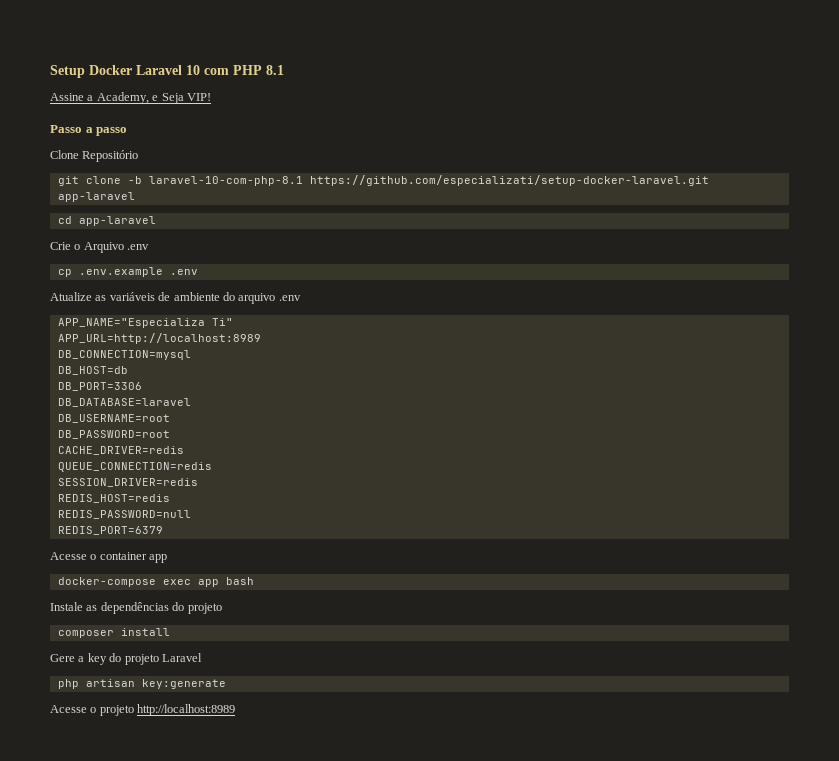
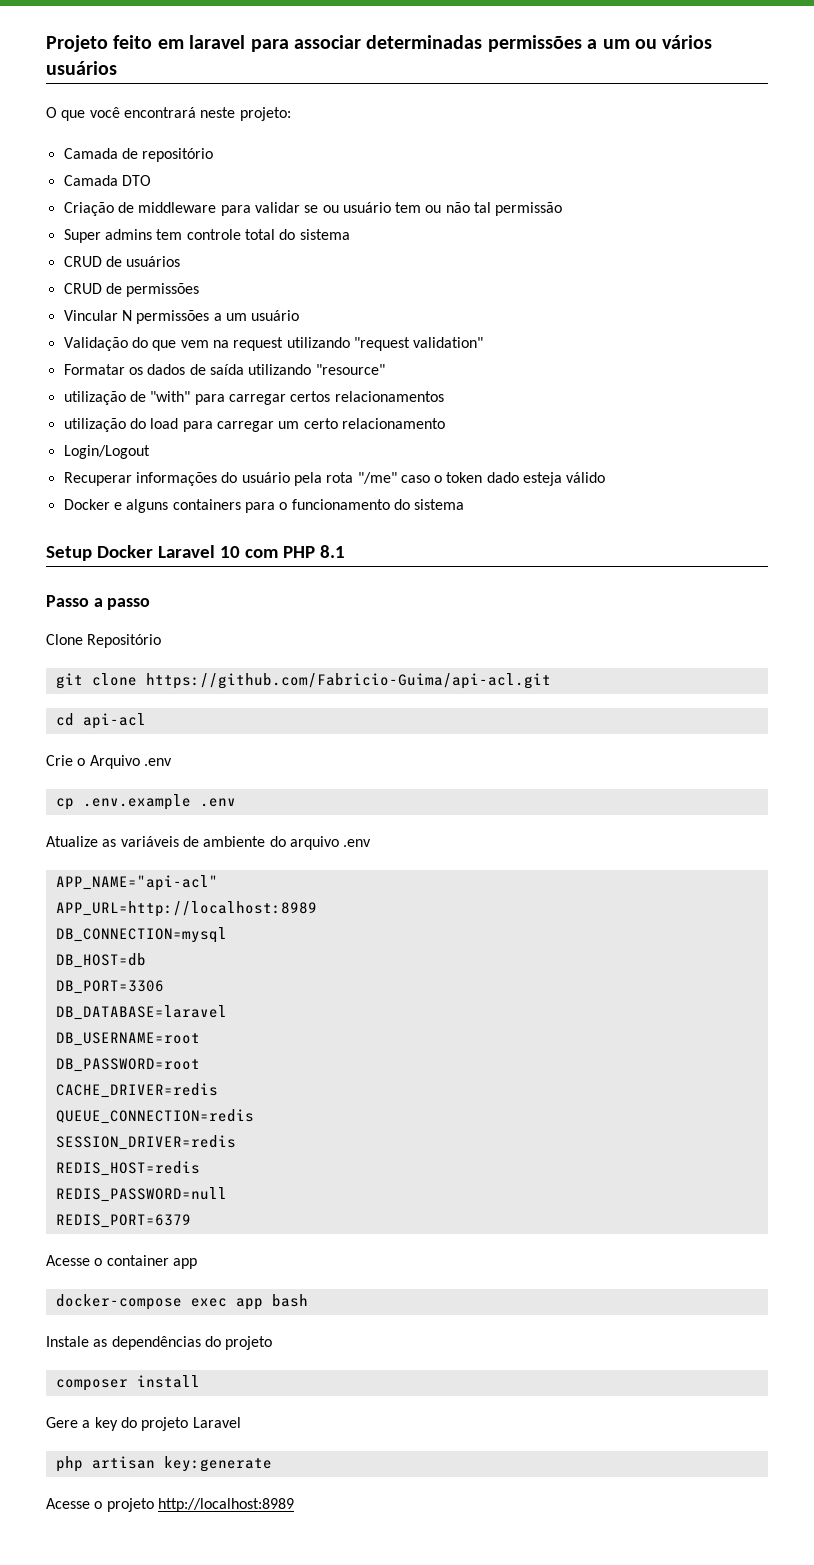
+ Projeto feito em laravel para associar determinadas permissões a um ou vários usuários
+ O que você encontrará neste projeto:
+ Camada de repositório
+ Camada DTO
+ Criação de middleware para validar se ou usuário tem ou não tal permissão
+ Super admins tem controle total do sistema
+ CRUD de usuários
+ CRUD de permissões
+ Vincular N permissões a um usuário
+ Validação do que vem na request utilizando "request validation"
+ Formatar os dados de saída utilizando "resource"
+ utilização de "with" para carregar certos relacionamentos
+ utilização do load para carregar um certo relacionamento
+ Login/Logout
+ Recuperar informações do usuário pela rota "/me" caso o token dado esteja válido
+ Docker e alguns containers para o funcionamento do sistema
- Assine a Academy, e Seja VIP!
- git clone -b laravel-10-com-php-8.1 https://github.com/especializati/setup-docker-laravel.git app-laravel
+ git clone https://github.com/Fabricio-Guima/api-acl.git
- cd app-laravel
+ cd api-acl
- APP_NAME="Especializa Ti"
+ APP_NAME="api-acl"

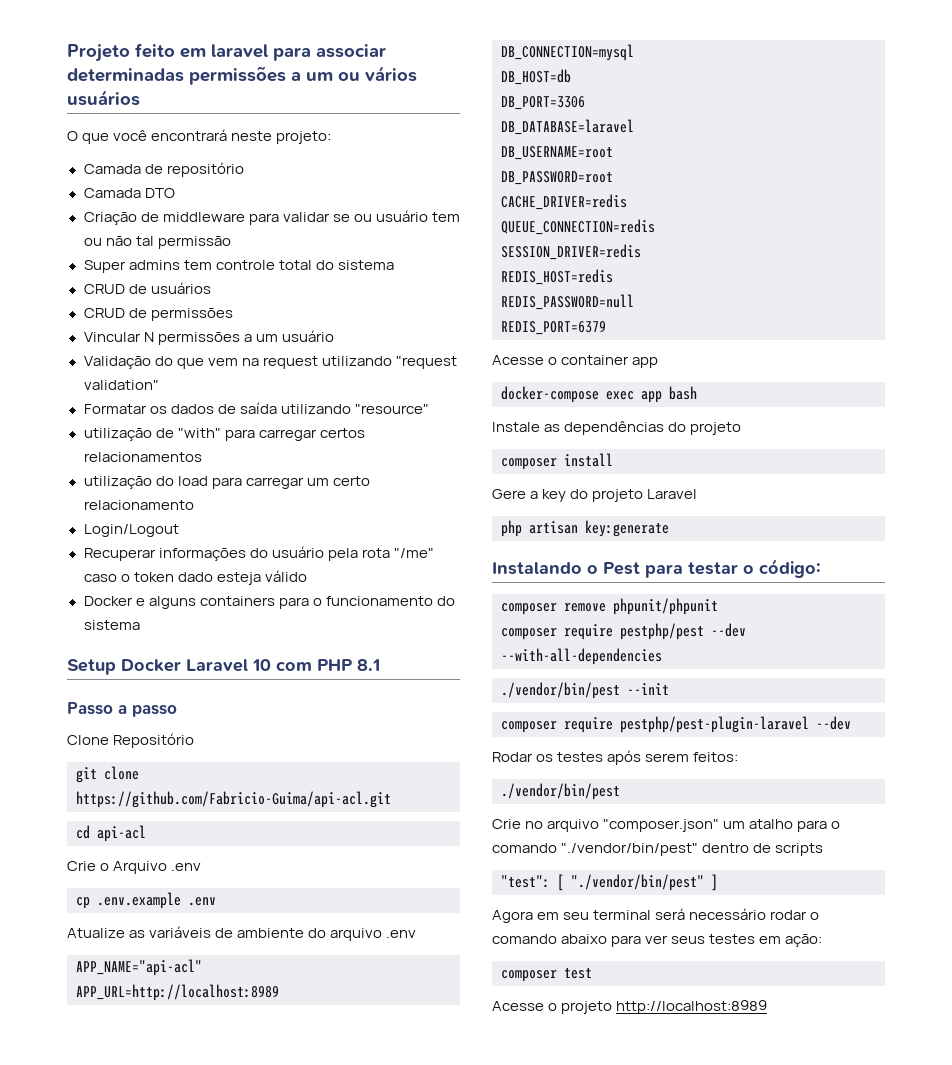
+ Instalando o Pest para testar o código:
+ composer remove phpunit/phpunit
+ composer require pestphp/pest --dev --with-all-dependencies
+ ./vendor/bin/pest --init
+ composer require pestphp/pest-plugin-laravel --dev
+ Rodar os testes após serem feitos:
+ ./vendor/bin/pest
+ Crie no arquivo "composer.json" um atalho para o comando "./vendor/bin/pest" dentro de scripts
+ "test": [ "./vendor/bin/pest" ]
+ Agora em seu terminal será necessário rodar o comando abaixo para ver seus testes em ação:
+ composer test

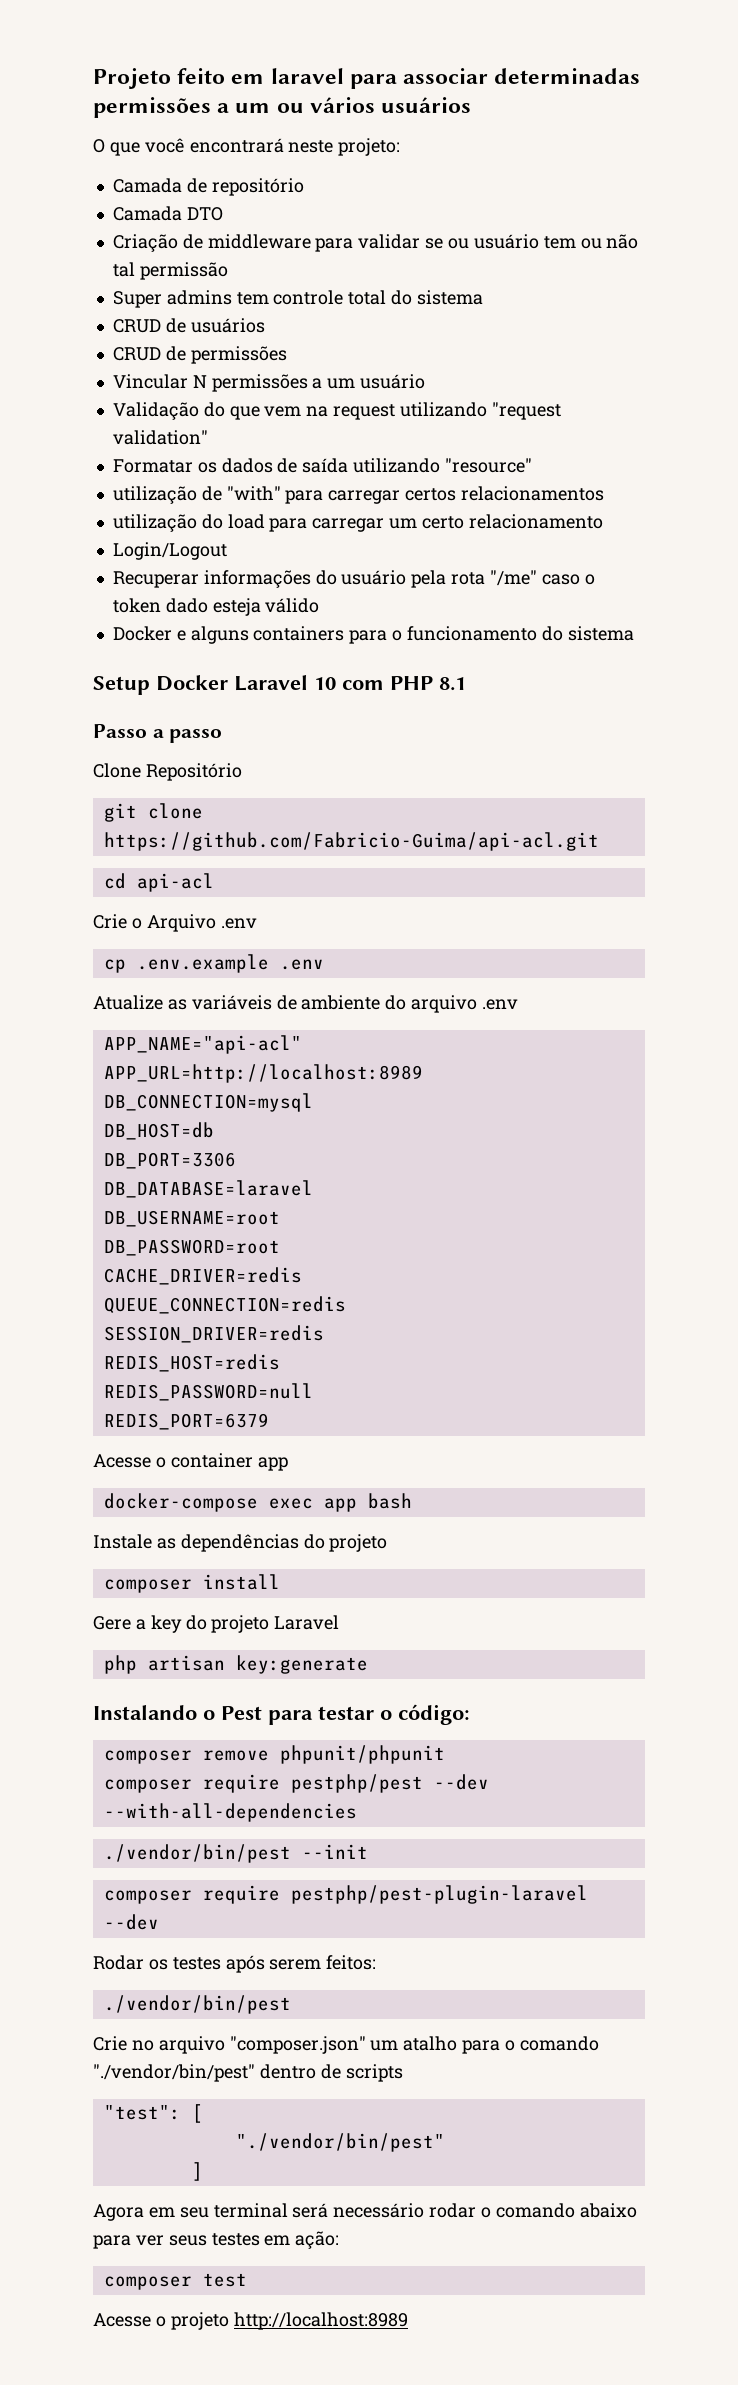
- "test": [ "./vendor/bin/pest" ]
+ "test": [
+ "./vendor/bin/pest"
+ ]

